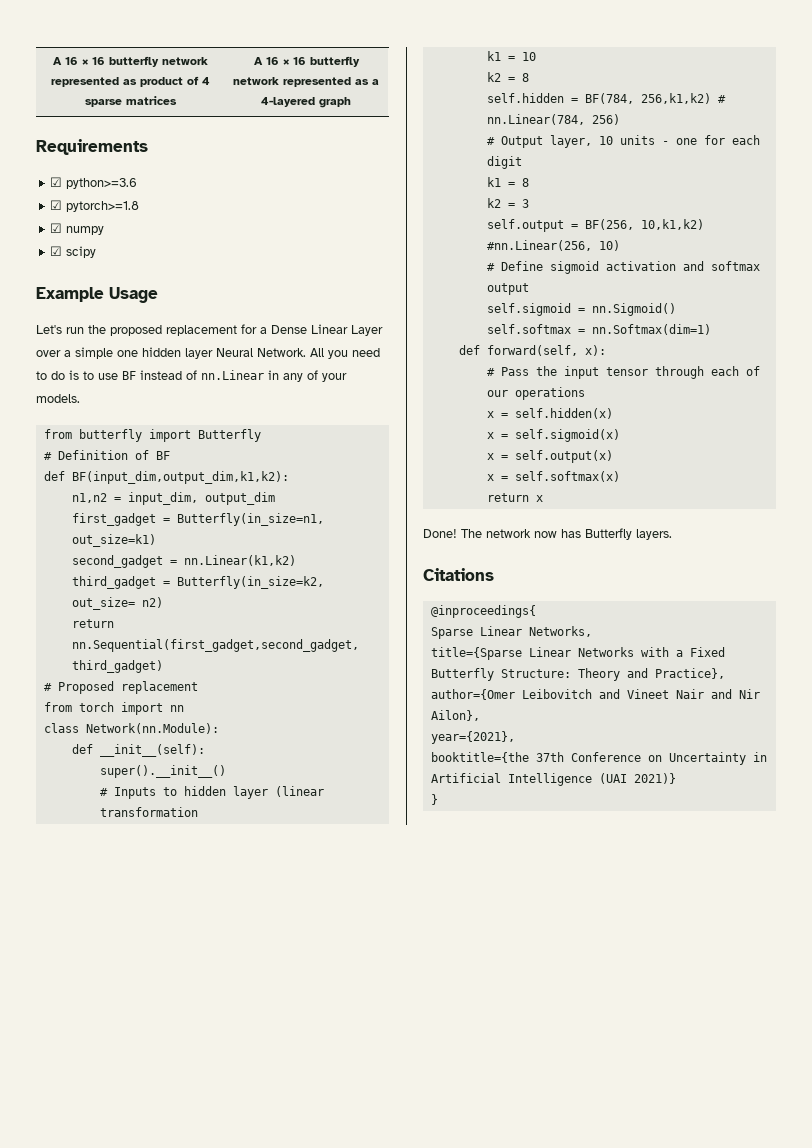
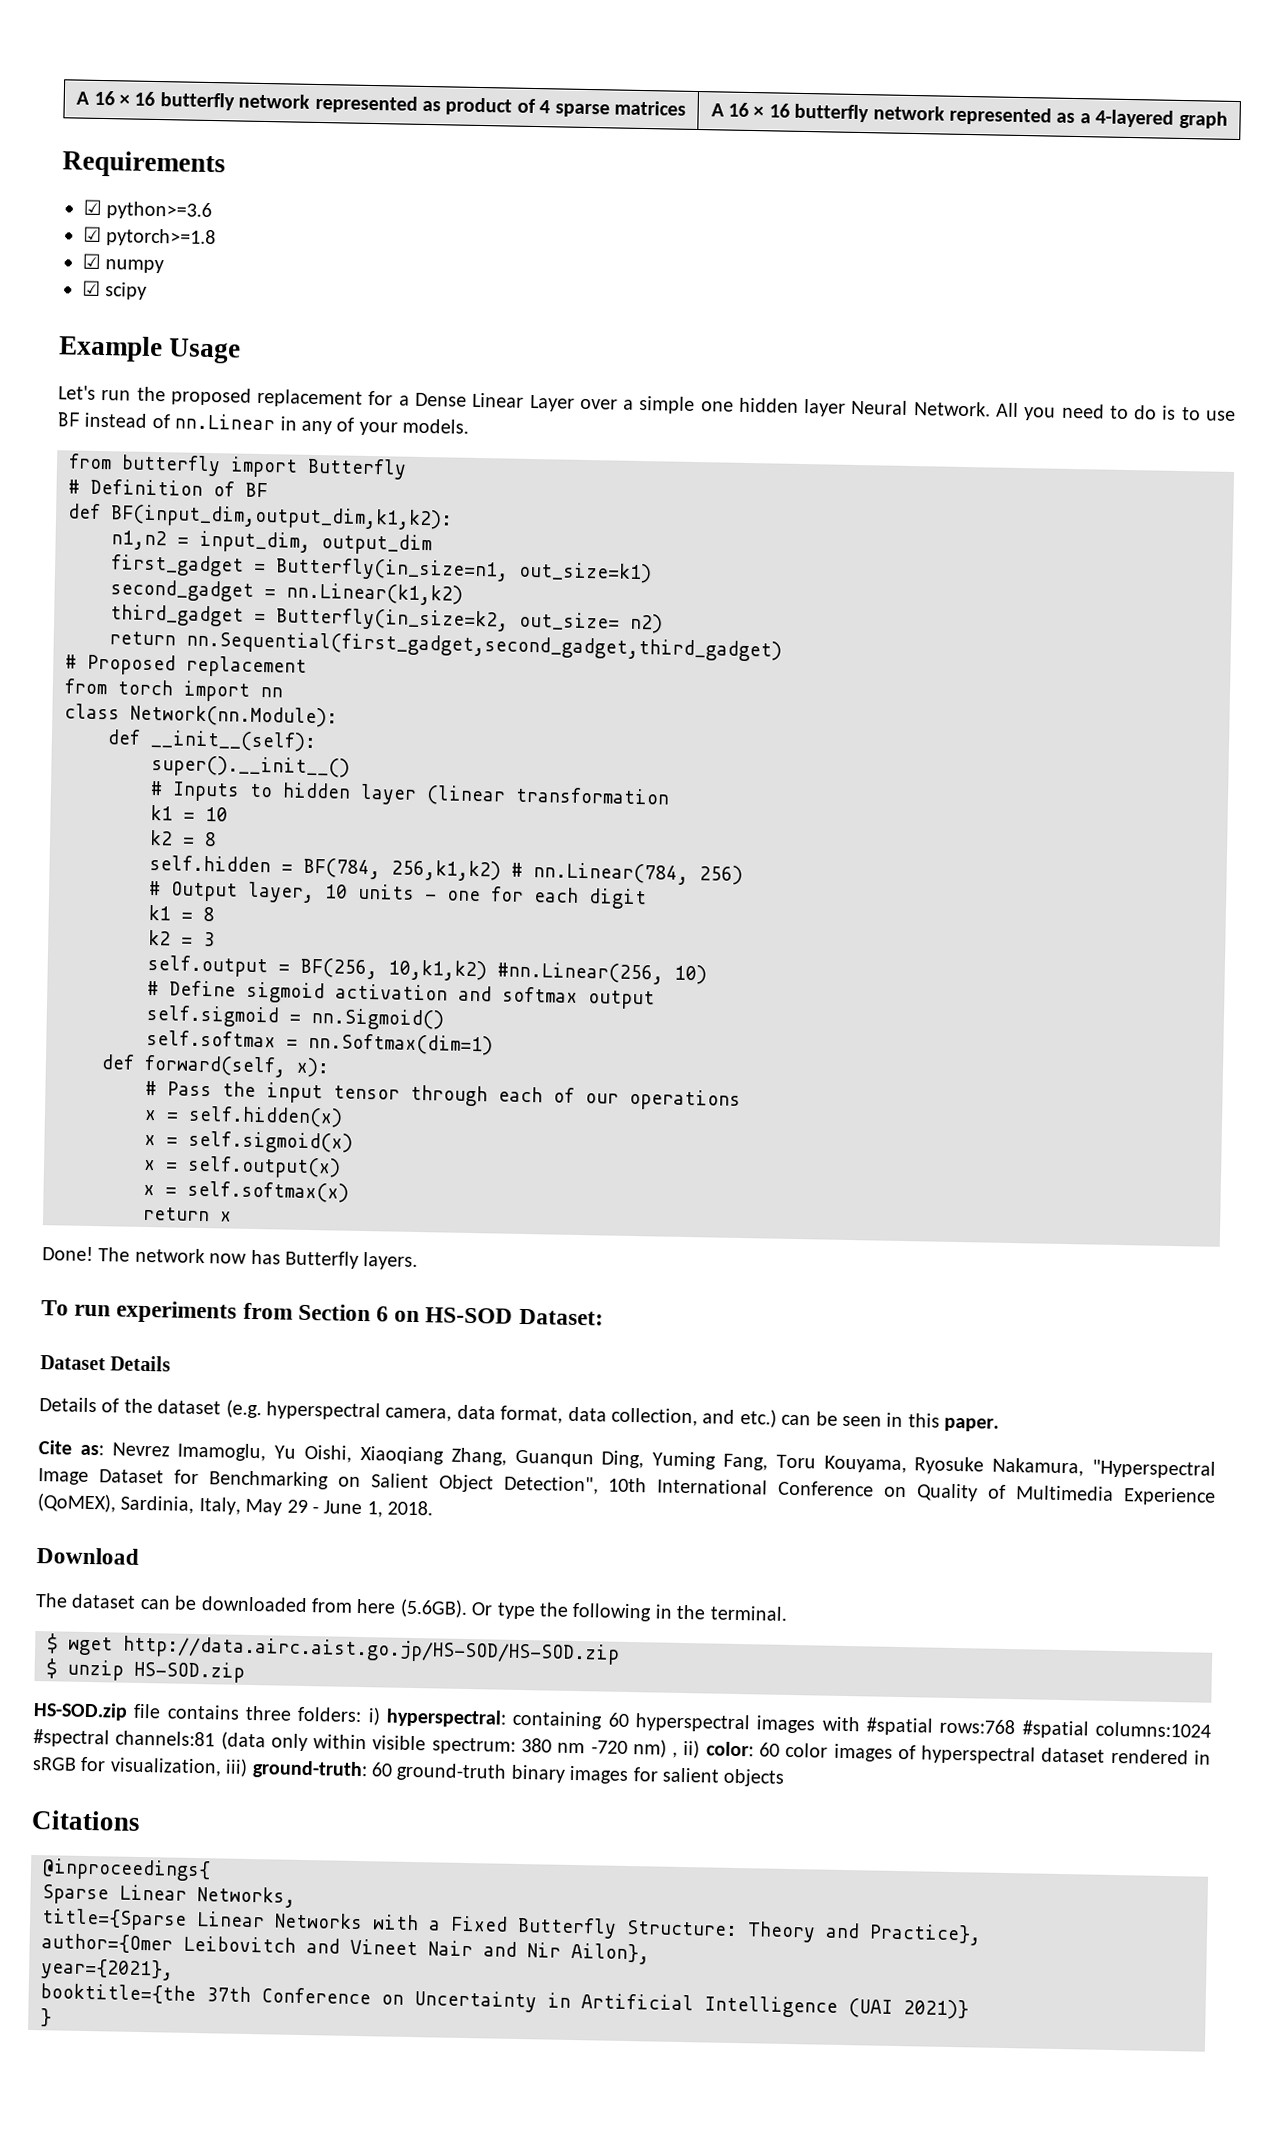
+ To run experiments from Section 6 on HS-SOD Dataset:
+ Dataset Details
+ Details of the dataset (e.g. hyperspectral camera, data format, data collection, and etc.) can be seen in this paper.
+ Cite as: Nevrez Imamoglu, Yu Oishi, Xiaoqiang Zhang, Guanqun Ding, Yuming Fang, Toru Kouyama, Ryosuke Nakamura, "Hyperspectral Image Dataset for Benchmarking on Salient Object Detection", 10th International Conference on Quality of Multimedia Experience (QoMEX), Sardinia, Italy, May 29 - June 1, 2018.
+ Download
+ The dataset can be downloaded from here (5.6GB). Or type the following in the terminal.
+ $ wget http://data.airc.aist.go.jp/HS-SOD/HS-SOD.zip
+ $ unzip HS-SOD.zip
+ HS-SOD.zip file contains three folders: i) hyperspectral: containing 60 hyperspectral images with #spatial rows:768 #spatial columns:1024 #spectral channels:81 (data only within visible spectrum: 380 nm -720 nm) , ii) color: 60 color images of hyperspectral dataset rendered in sRGB for visualization, iii) ground-truth: 60 ground-truth binary images for salient objects

